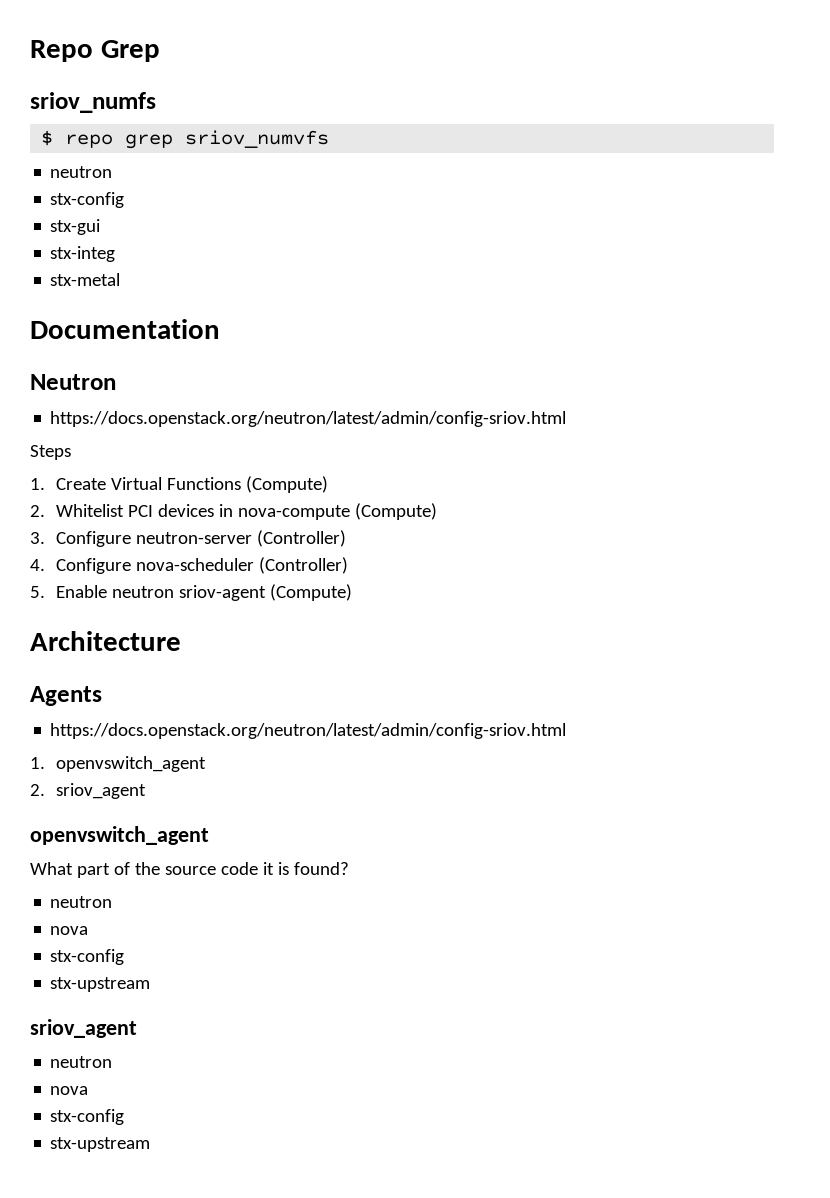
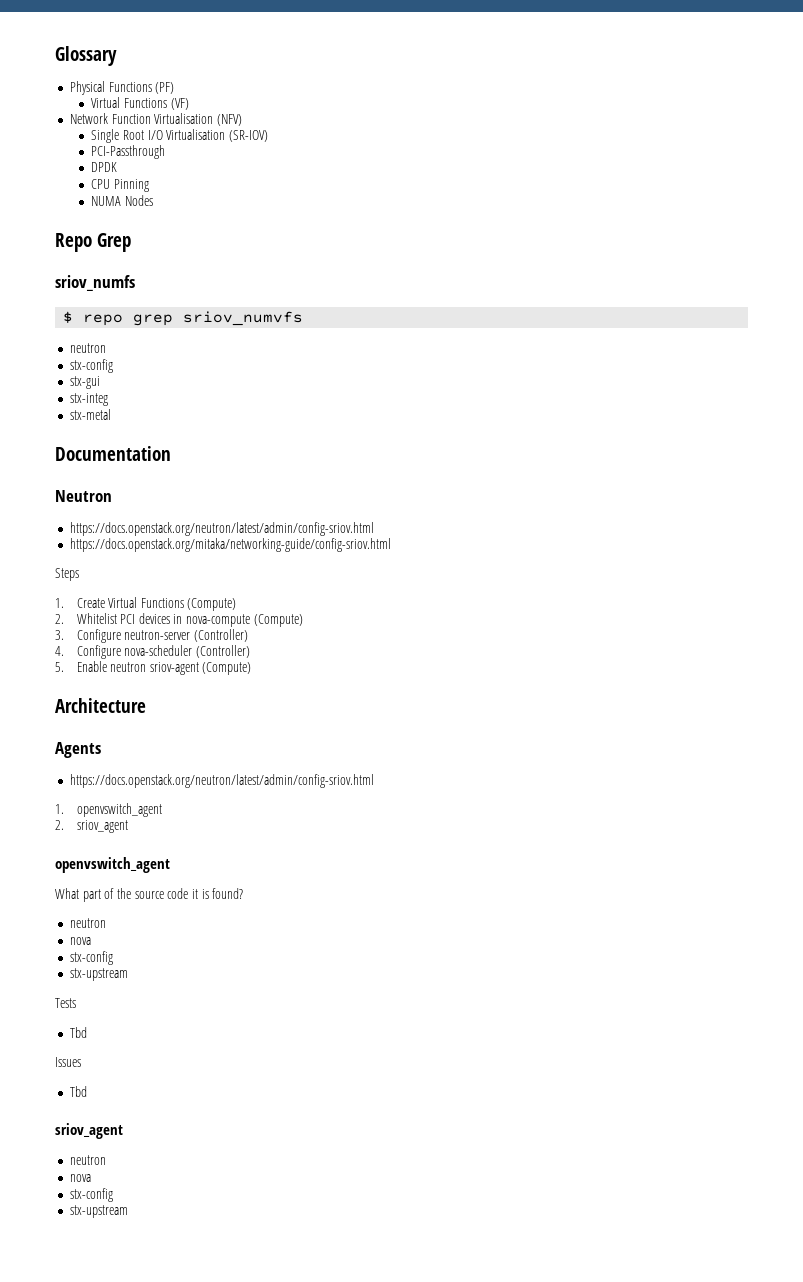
+ Glossary
+ Physical Functions (PF)
+ Virtual Functions (VF)
+ Network Function Virtualisation (NFV)
+ Single Root I/O Virtualisation (SR-IOV)
+ PCI-Passthrough
+ DPDK
+ CPU Pinning
+ NUMA Nodes
+ https://docs.openstack.org/mitaka/networking-guide/config-sriov.html
+ Tests
+ Tbd
+ Issues
+ Tbd

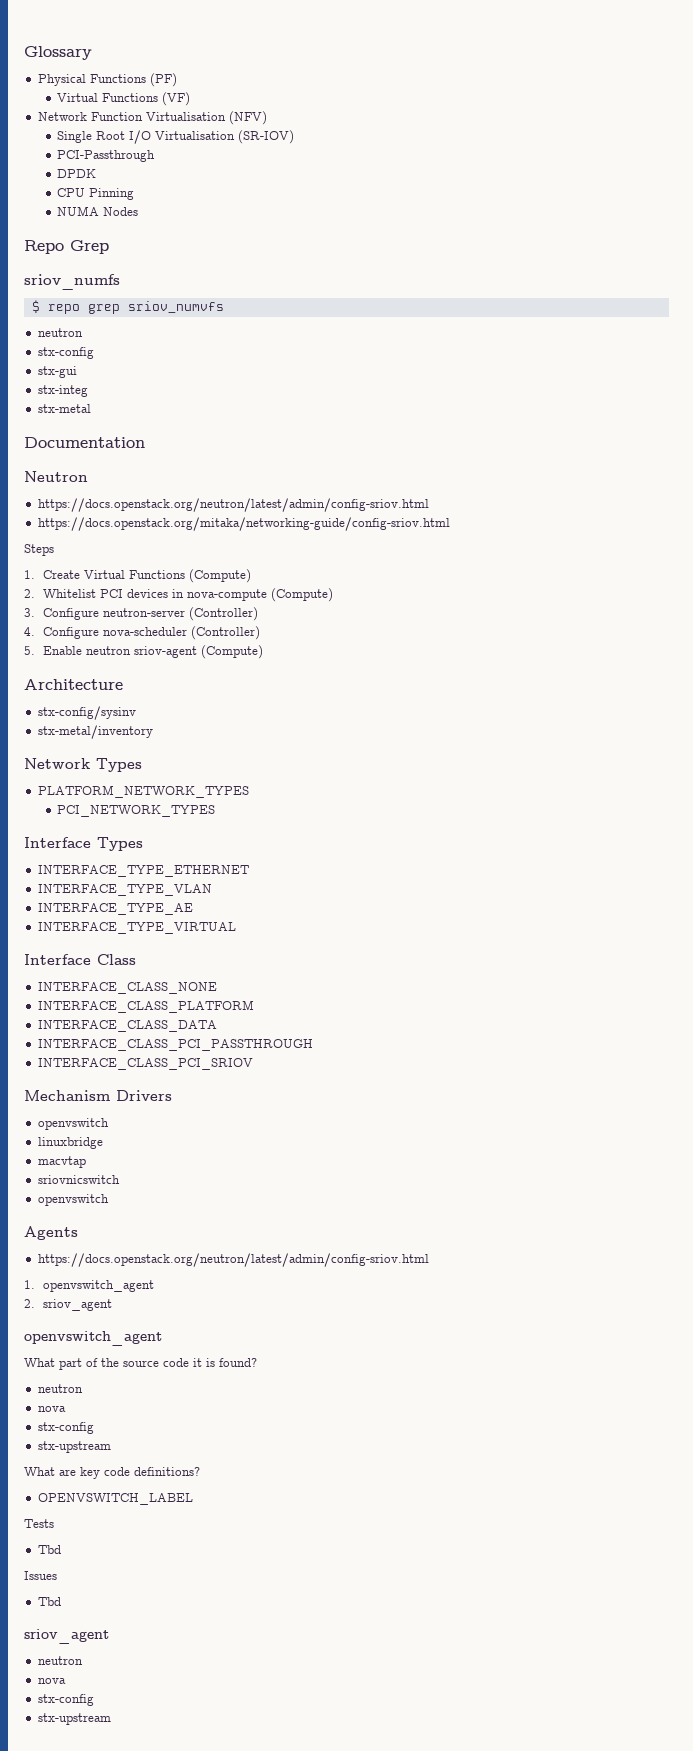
+ stx-config/sysinv
+ stx-metal/inventory
+ Network Types
+ PLATFORM_NETWORK_TYPES
+ PCI_NETWORK_TYPES
+ Interface Types
+ INTERFACE_TYPE_ETHERNET
+ INTERFACE_TYPE_VLAN
+ INTERFACE_TYPE_AE
+ INTERFACE_TYPE_VIRTUAL
+ Interface Class
+ INTERFACE_CLASS_NONE
+ INTERFACE_CLASS_PLATFORM
+ INTERFACE_CLASS_DATA
+ INTERFACE_CLASS_PCI_PASSTHROUGH
+ INTERFACE_CLASS_PCI_SRIOV
+ Mechanism Drivers
+ openvswitch
+ linuxbridge
+ macvtap
+ sriovnicswitch
+ openvswitch
+ What are key code definitions?
+ OPENVSWITCH_LABEL

